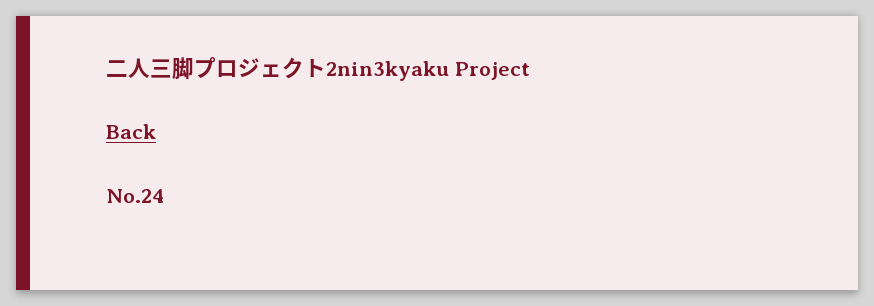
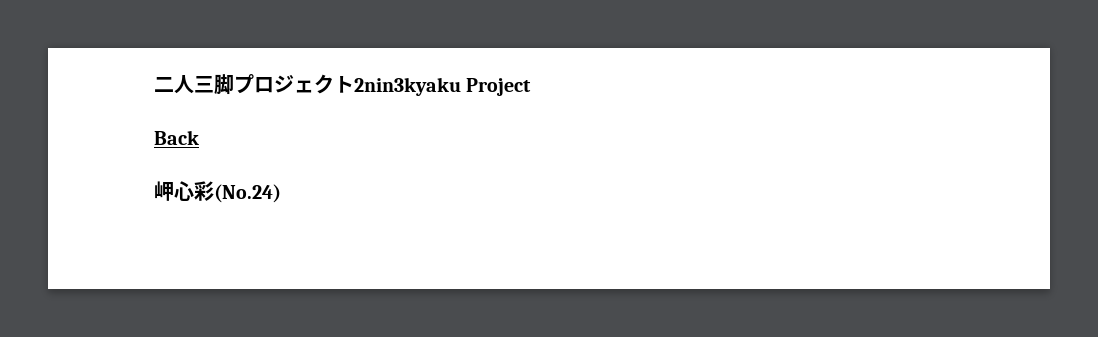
- No.24
+ 岬心彩(No.24)

